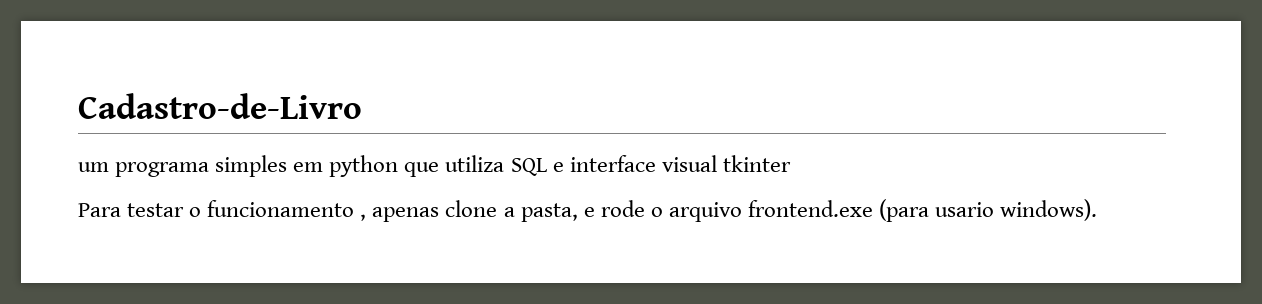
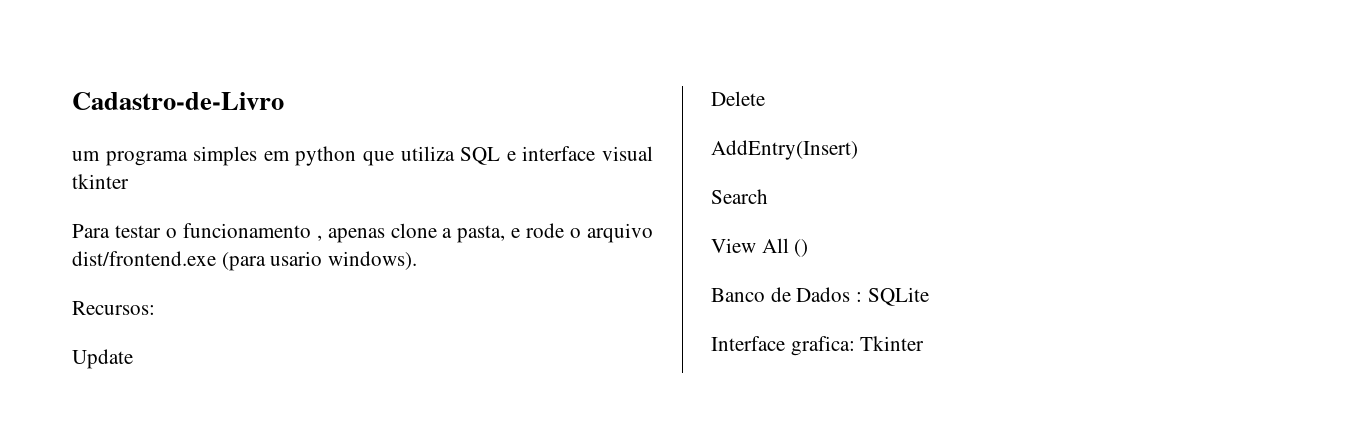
- Para testar o funcionamento , apenas clone a pasta, e rode o arquivo frontend.exe (para usario windows).
+ Para testar o funcionamento , apenas clone a pasta, e rode o arquivo dist/frontend.exe (para usario windows).
+ Recursos:
+ Update
+ Delete
+ AddEntry(Insert)
+ Search
+ View All ()
+ Banco de Dados : SQLite
+ Interface grafica: Tkinter

